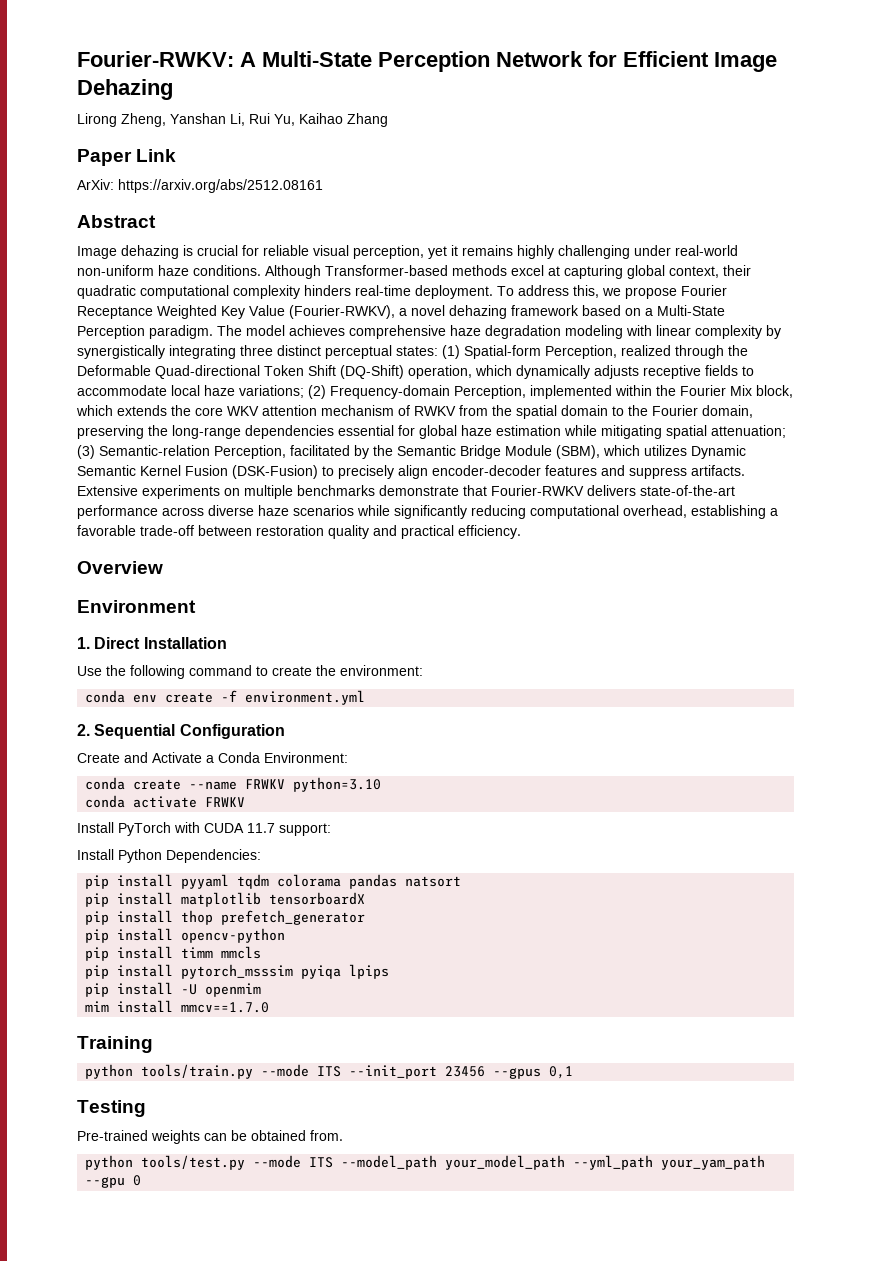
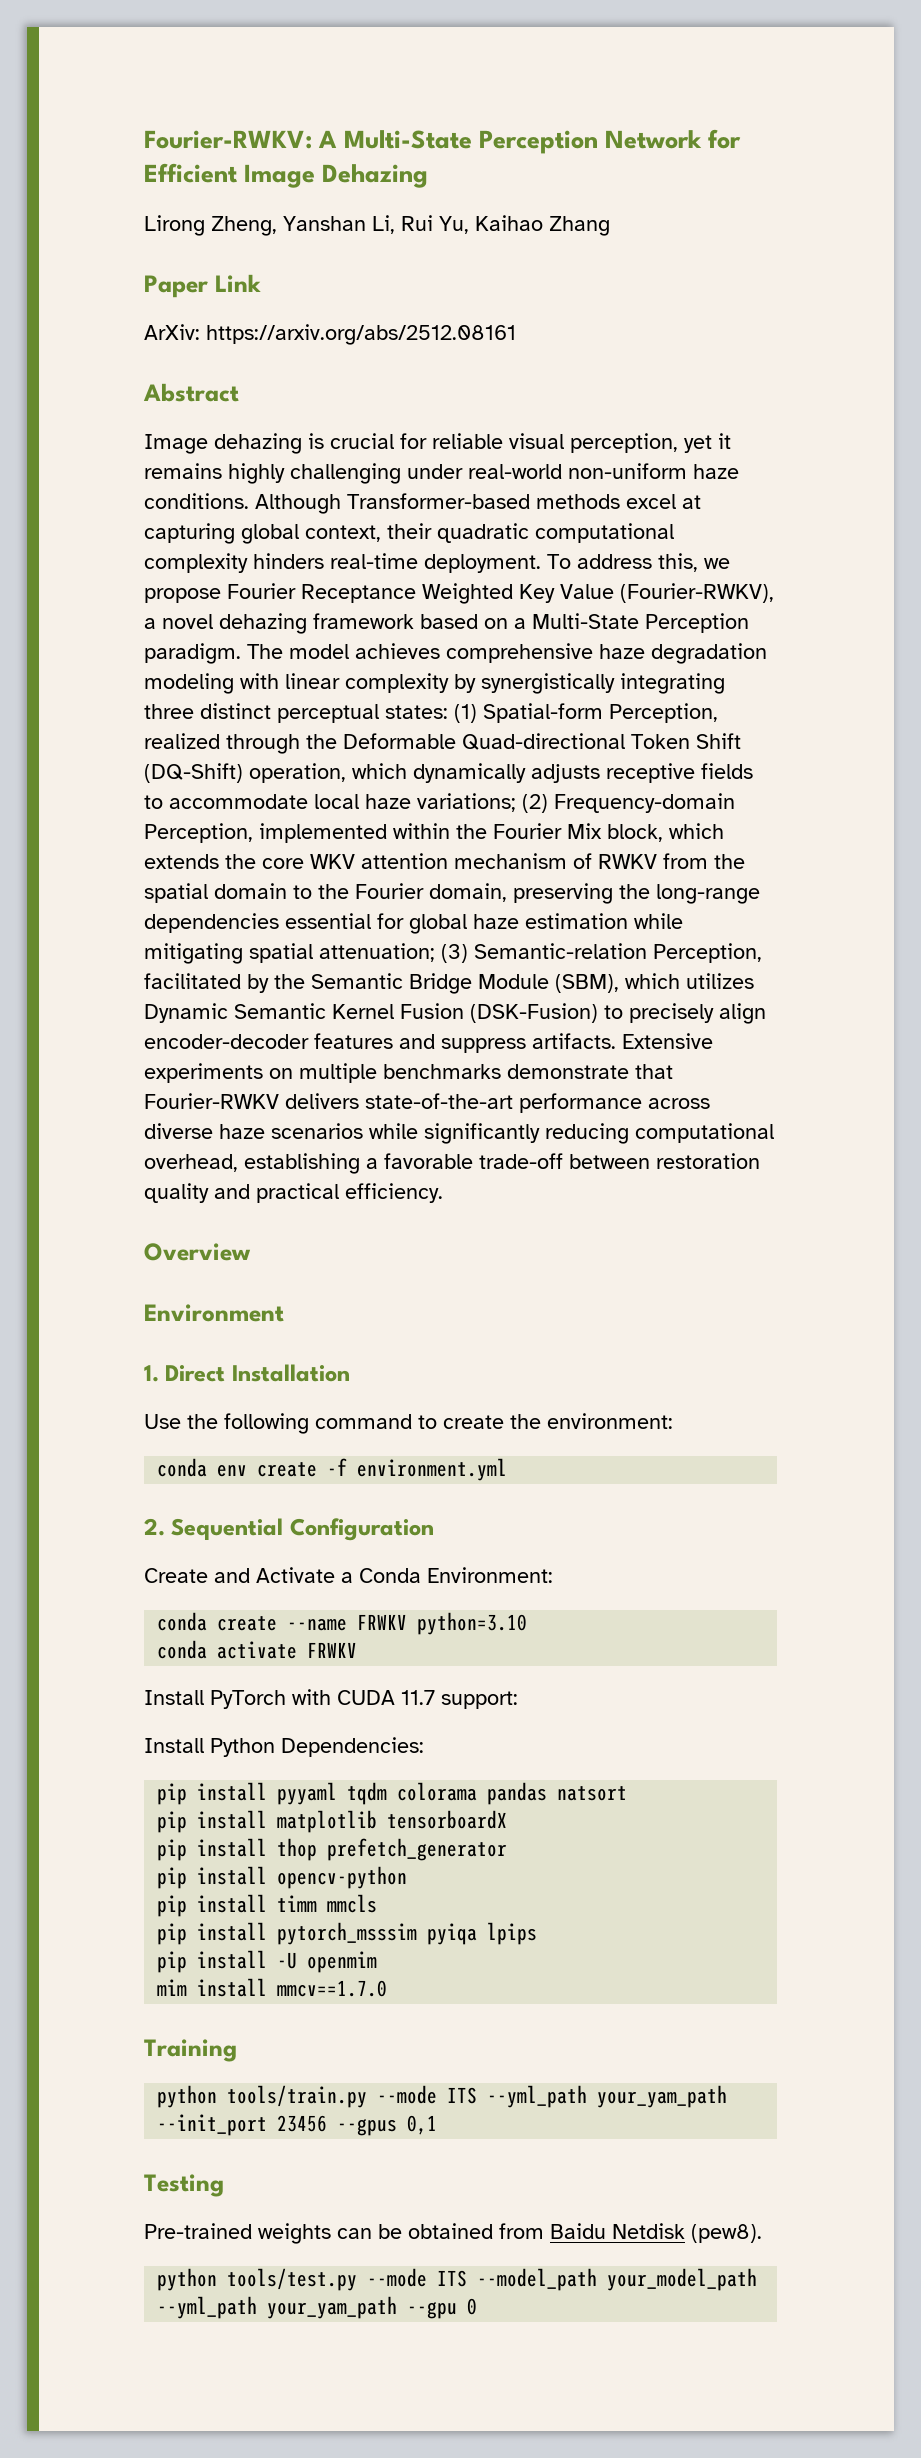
- python tools/train.py --mode ITS --init_port 23456 --gpus 0,1
+ python tools/train.py --mode ITS --yml_path your_yam_path --init_port 23456 --gpus 0,1
- Pre-trained weights can be obtained from.
+ Pre-trained weights can be obtained from Baidu Netdisk (pew8).

